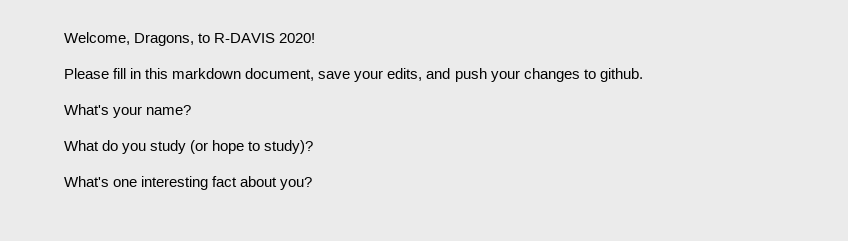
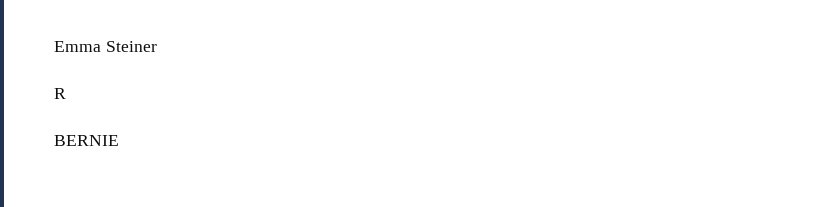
- Welcome, Dragons, to R-DAVIS 2020!
- Please fill in this markdown document, save your edits, and push your changes to github.
- What's your name?
- What do you study (or hope to study)?
- What's one interesting fact about you?
+ Emma Steiner
+ R
+ BERNIE

